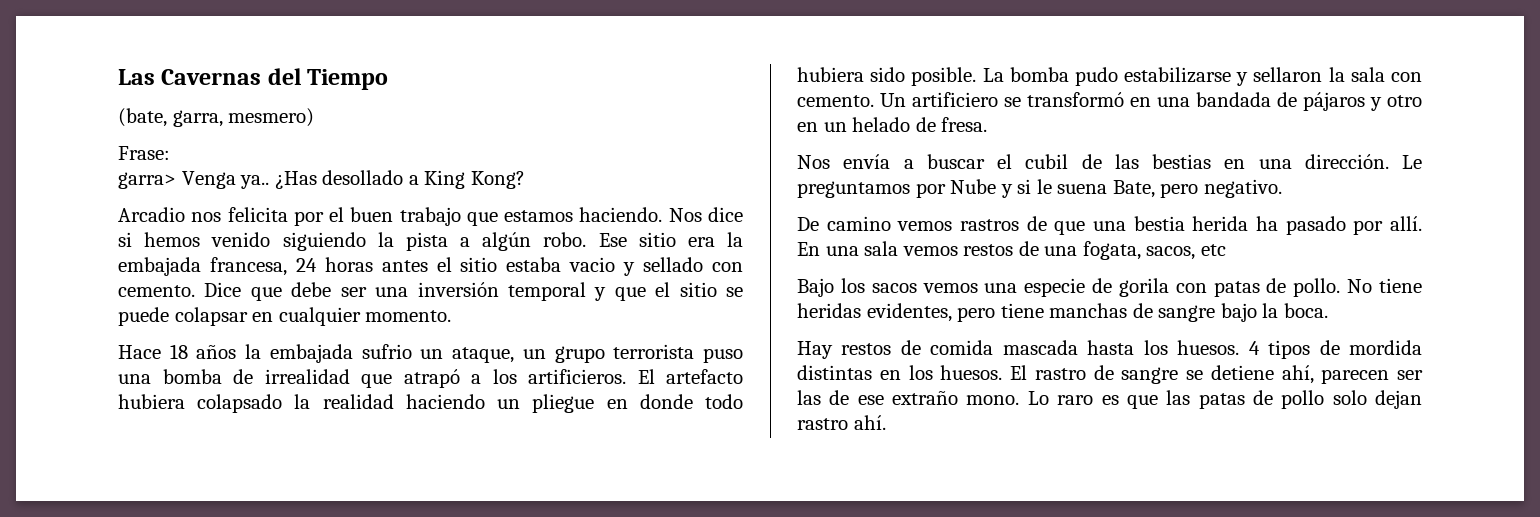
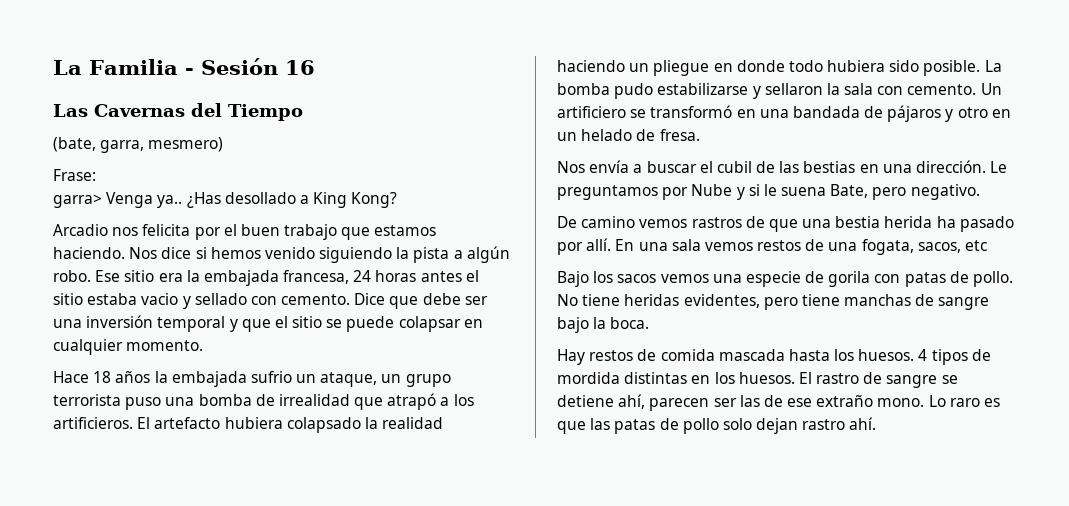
+ La Familia - Sesión 16

